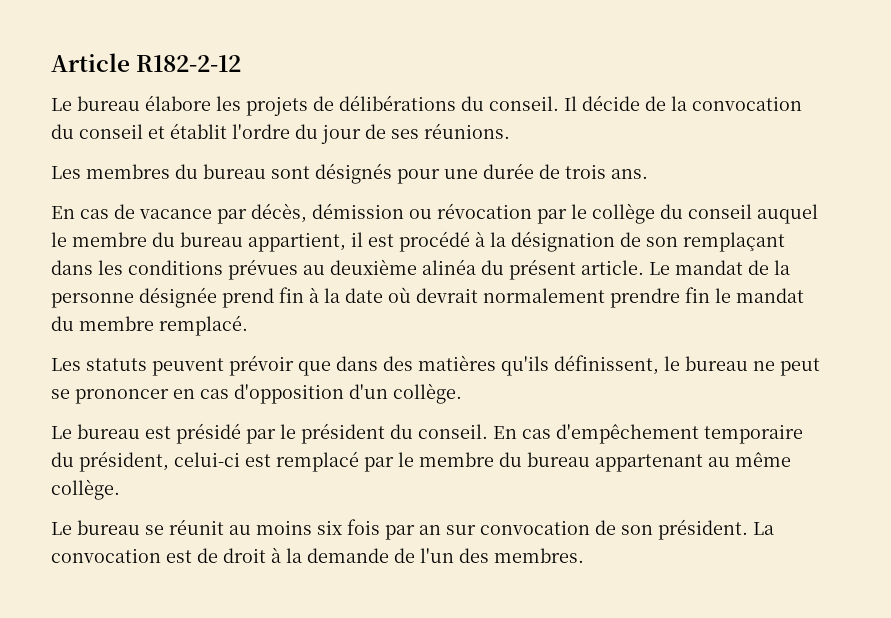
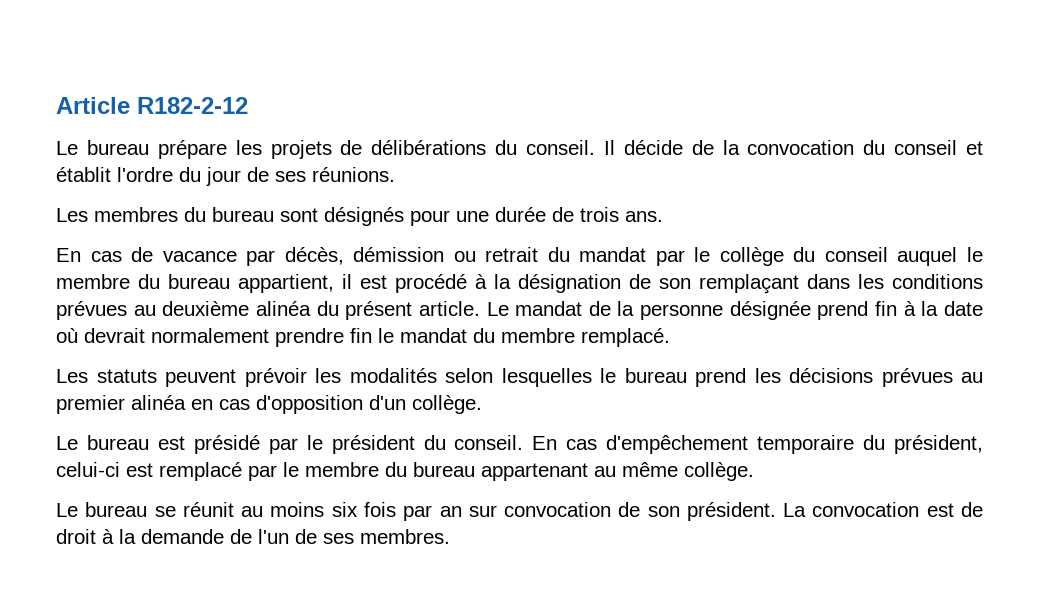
- Le bureau élabore les projets de délibérations du conseil.
+ Le bureau prépare les projets de délibérations du conseil.
- En cas de vacance par décès, démission ou révocation par le collège du conseil auquel le membre du bureau appartient, il est procédé à la désignation de son remplaçant dans les conditions prévues au deuxième alinéa du présent article.
+ En cas de vacance par décès, démission ou retrait du mandat par le collège du conseil auquel le membre du bureau appartient, il est procédé à la désignation de son remplaçant dans les conditions prévues au deuxième alinéa du présent article.
- Les statuts peuvent prévoir que dans des matières qu'ils définissent, le bureau ne peut se prononcer en cas d'opposition d'un collège.
+ Les statuts peuvent prévoir les modalités selon lesquelles le bureau prend les décisions prévues au premier alinéa en cas d'opposition d'un collège.
- La convocation est de droit à la demande de l'un des membres.
+ La convocation est de droit à la demande de l'un de ses membres.

